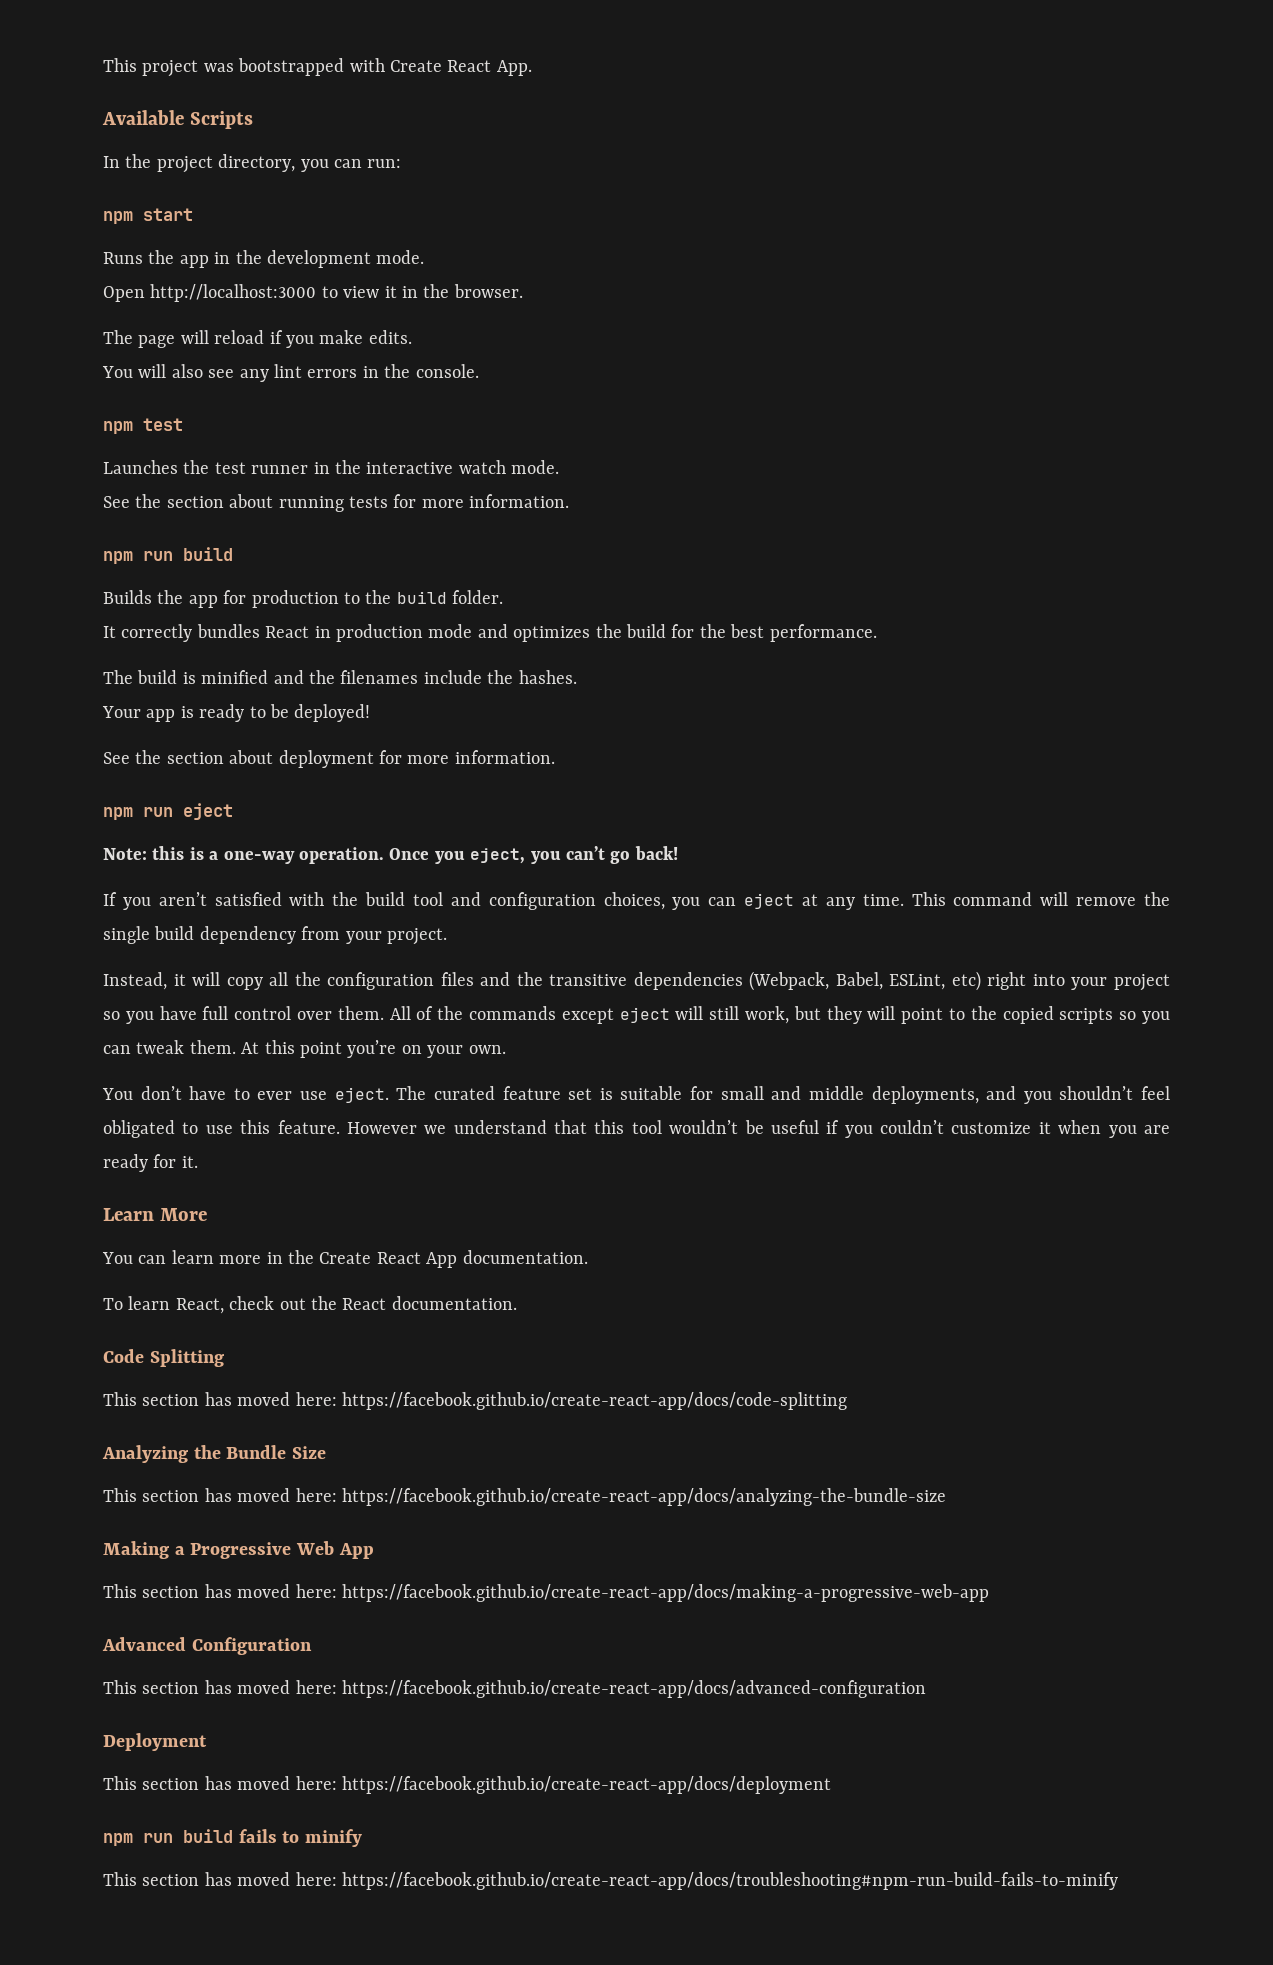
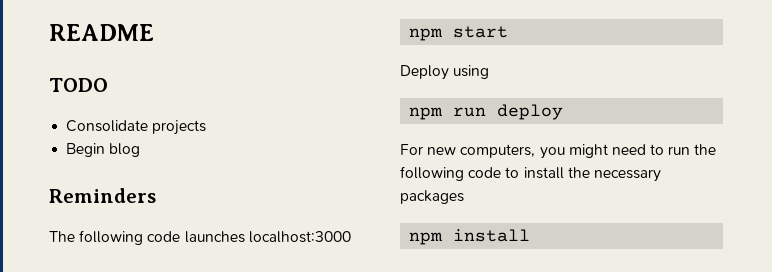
- This project was bootstrapped with Create React App.
- Available Scripts
- In the project directory, you can run:
+ README
+ TODO
+ Consolidate projects
+ Begin blog
+ Reminders
+ The following code launches localhost:3000
  npm start
- Runs the app in the development mode.
- Open http://localhost:3000 to view it in the browser.
- The page will reload if you make edits.
- You will also see any lint errors in the console.
- npm test
- Launches the test runner in the interactive watch mode.
- See the section about running tests for more information.
- npm run build
- Builds the app for production to the build folder.
- It correctly bundles React in production mode and optimizes the build for the best performance.
- The build is minified and the filenames include the hashes.
- Your app is ready to be deployed!
- See the section about deployment for more information.
- npm run eject
- Note: this is a one-way operation. Once you eject, you can’t go back!
- If you aren’t satisfied with the build tool and configuration choices, you can eject at any time. This command will remove the single build dependency from your project.
- Instead, it will copy all the configuration files and the transitive dependencies (Webpack, Babel, ESLint, etc) right into your project so you have full control over them. All of the commands except eject will still work, but they will point to the copied scripts so you can tweak them. At this point you’re on your own.
- You don’t have to ever use eject. The curated feature set is suitable for small and middle deployments, and you shouldn’t feel obligated to use this feature. However we understand that this tool wouldn’t be useful if you couldn’t customize it when you are ready for it.
- Learn More
- You can learn more in the Create React App documentation.
- To learn React, check out the React documentation.
- Code Splitting
- This section has moved here: https://facebook.github.io/create-react-app/docs/code-splitting
- Analyzing the Bundle Size
- This section has moved here: https://facebook.github.io/create-react-app/docs/analyzing-the-bundle-size
- Making a Progressive Web App
- This section has moved here: https://facebook.github.io/create-react-app/docs/making-a-progressive-web-app
- Advanced Configuration
- This section has moved here: https://facebook.github.io/create-react-app/docs/advanced-configuration
- Deployment
- This section has moved here: https://facebook.github.io/create-react-app/docs/deployment
- npm run build fails to minify
- This section has moved here: https://facebook.github.io/create-react-app/docs/troubleshooting#npm-run-build-fails-to-minify
+ Deploy using
+ npm run deploy
+ For new computers, you might need to run the following code to install the necessary packages
+ npm install

